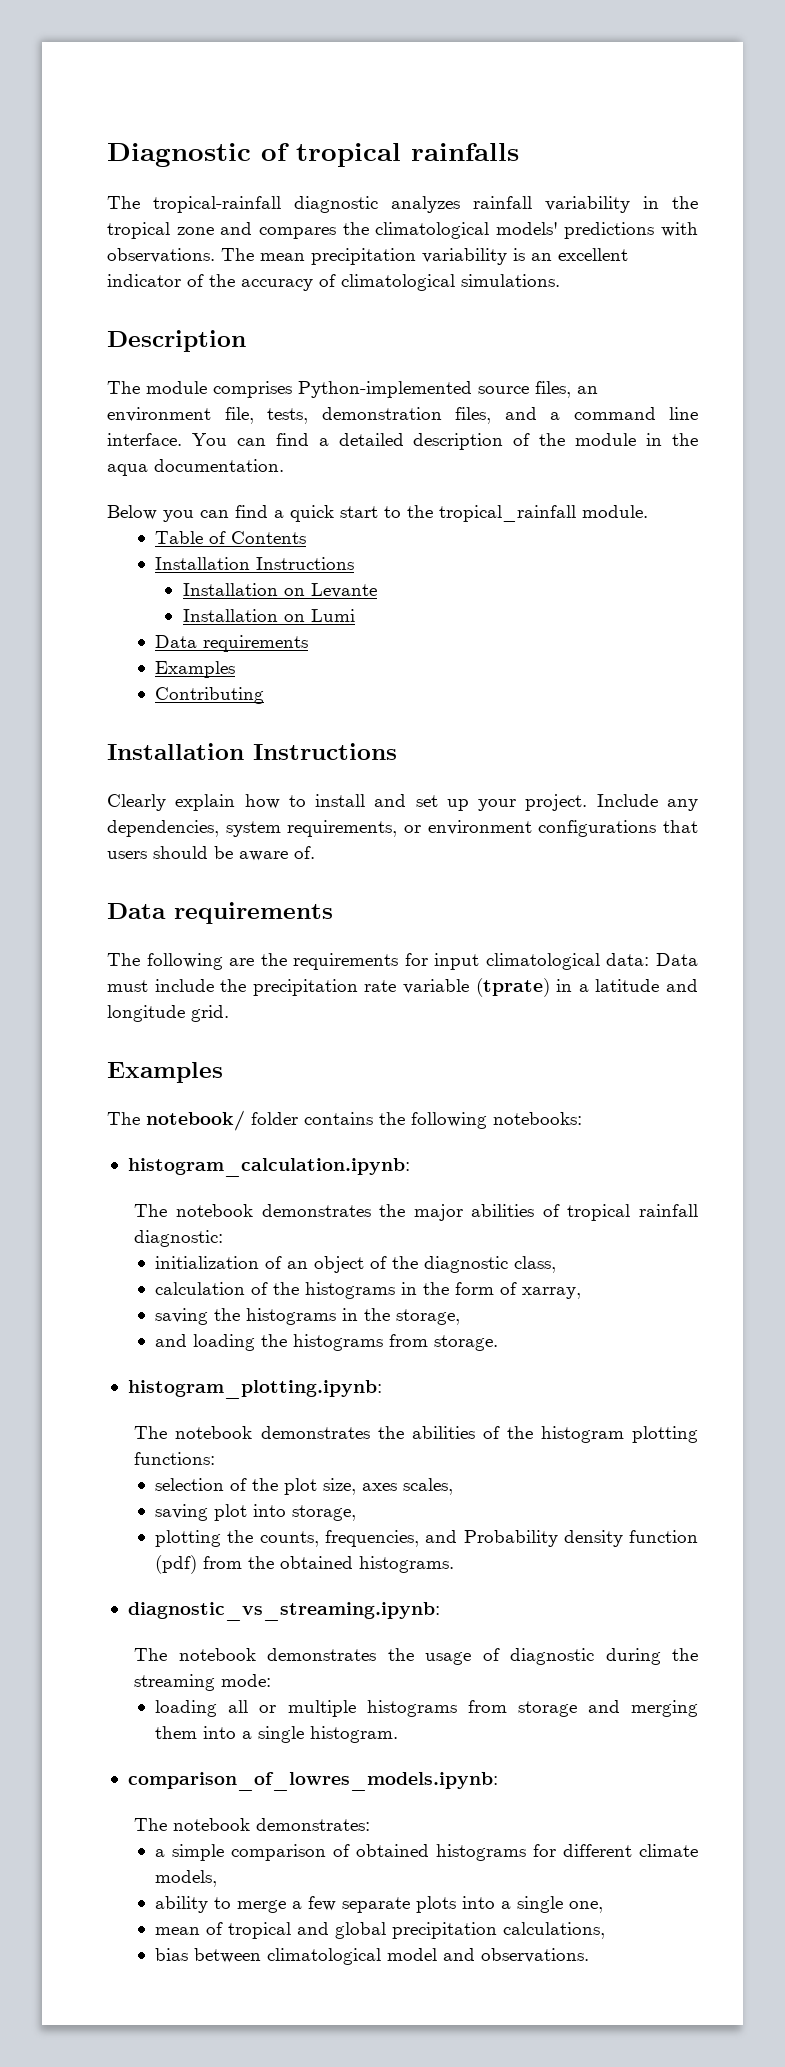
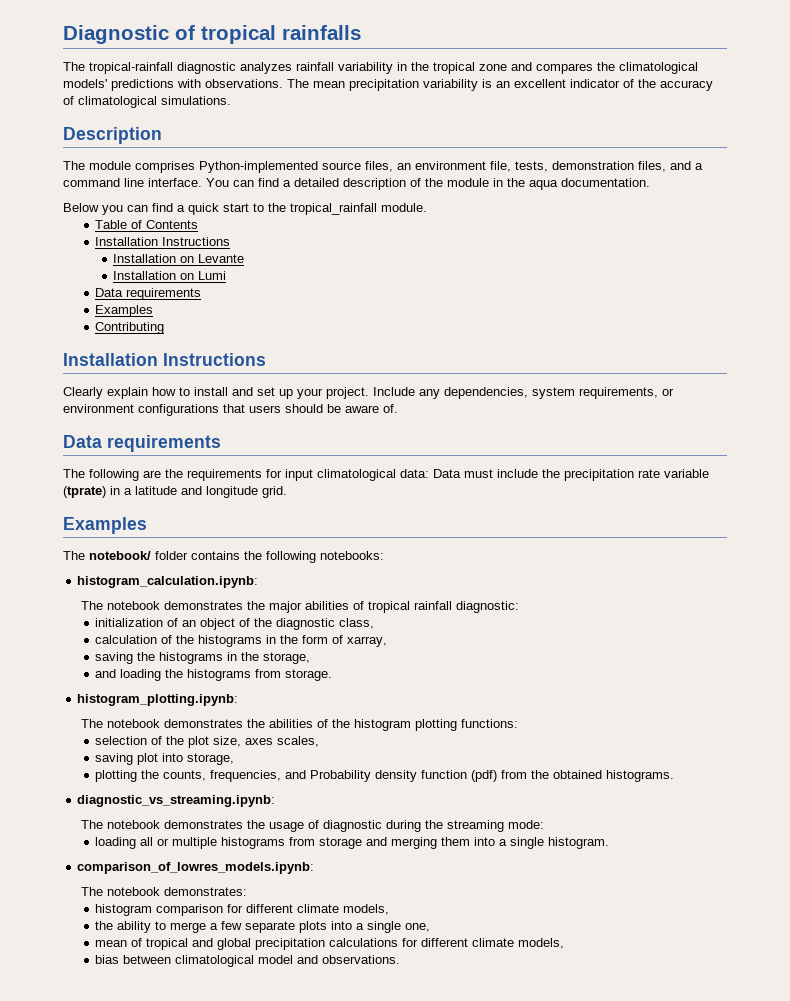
- a simple comparison of obtained histograms for different climate models,
- ability to merge a few separate plots into a single one,
+ histogram comparison for different climate models,
+ the ability to merge a few separate plots into a single one,
- mean of tropical and global precipitation calculations,
+ mean of tropical and global precipitation calculations for different climate models,

